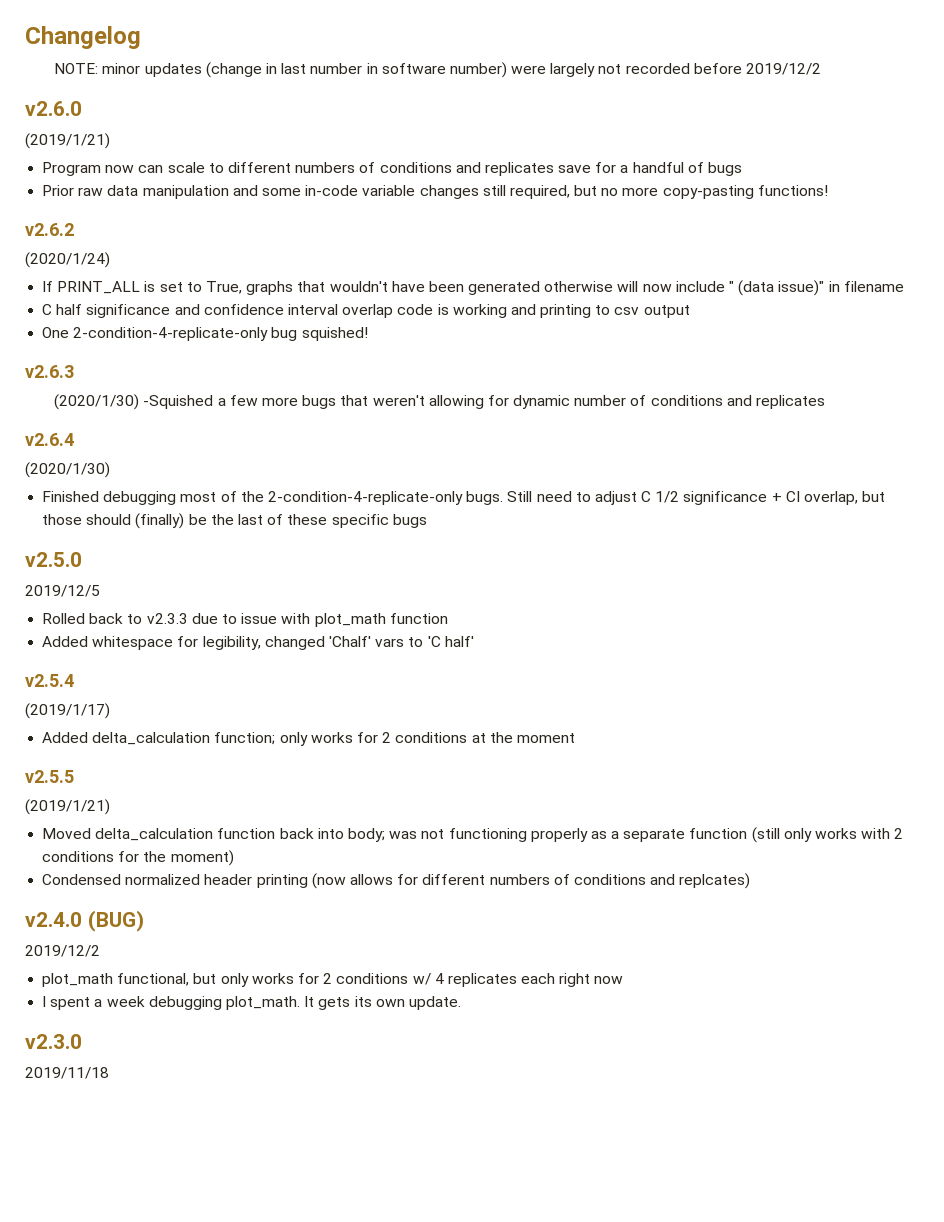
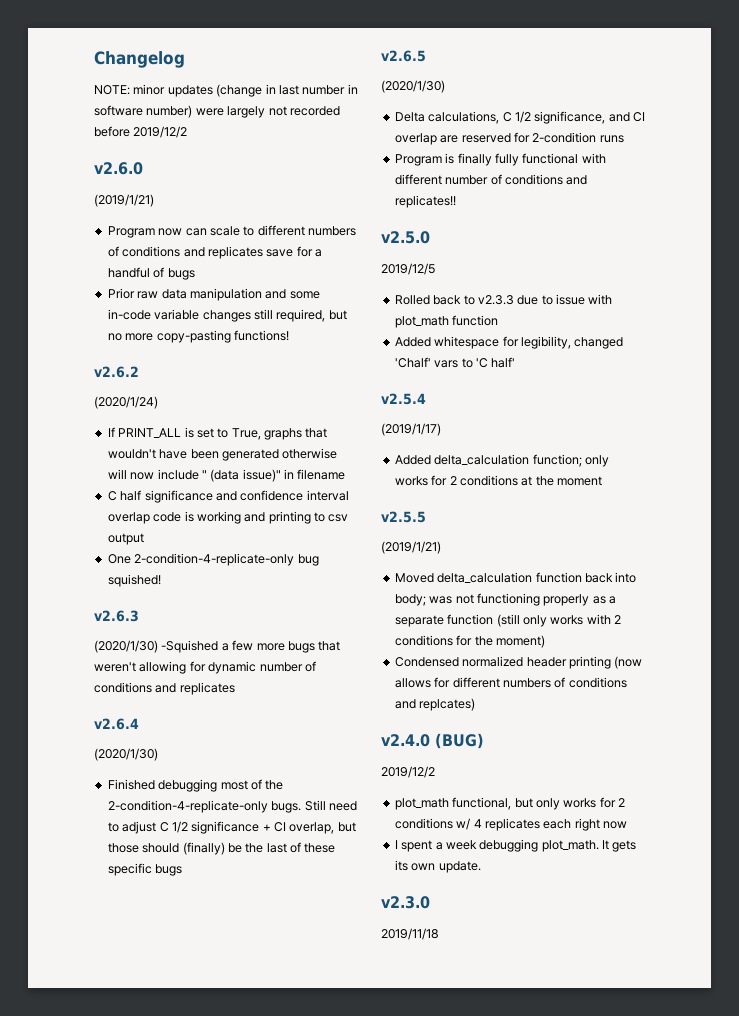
+ v2.6.5
+ (2020/1/30)
+ Delta calculations, C 1/2 significance, and CI overlap are reserved for 2-condition runs
+ Program is finally fully functional with different number of conditions and replicates!!

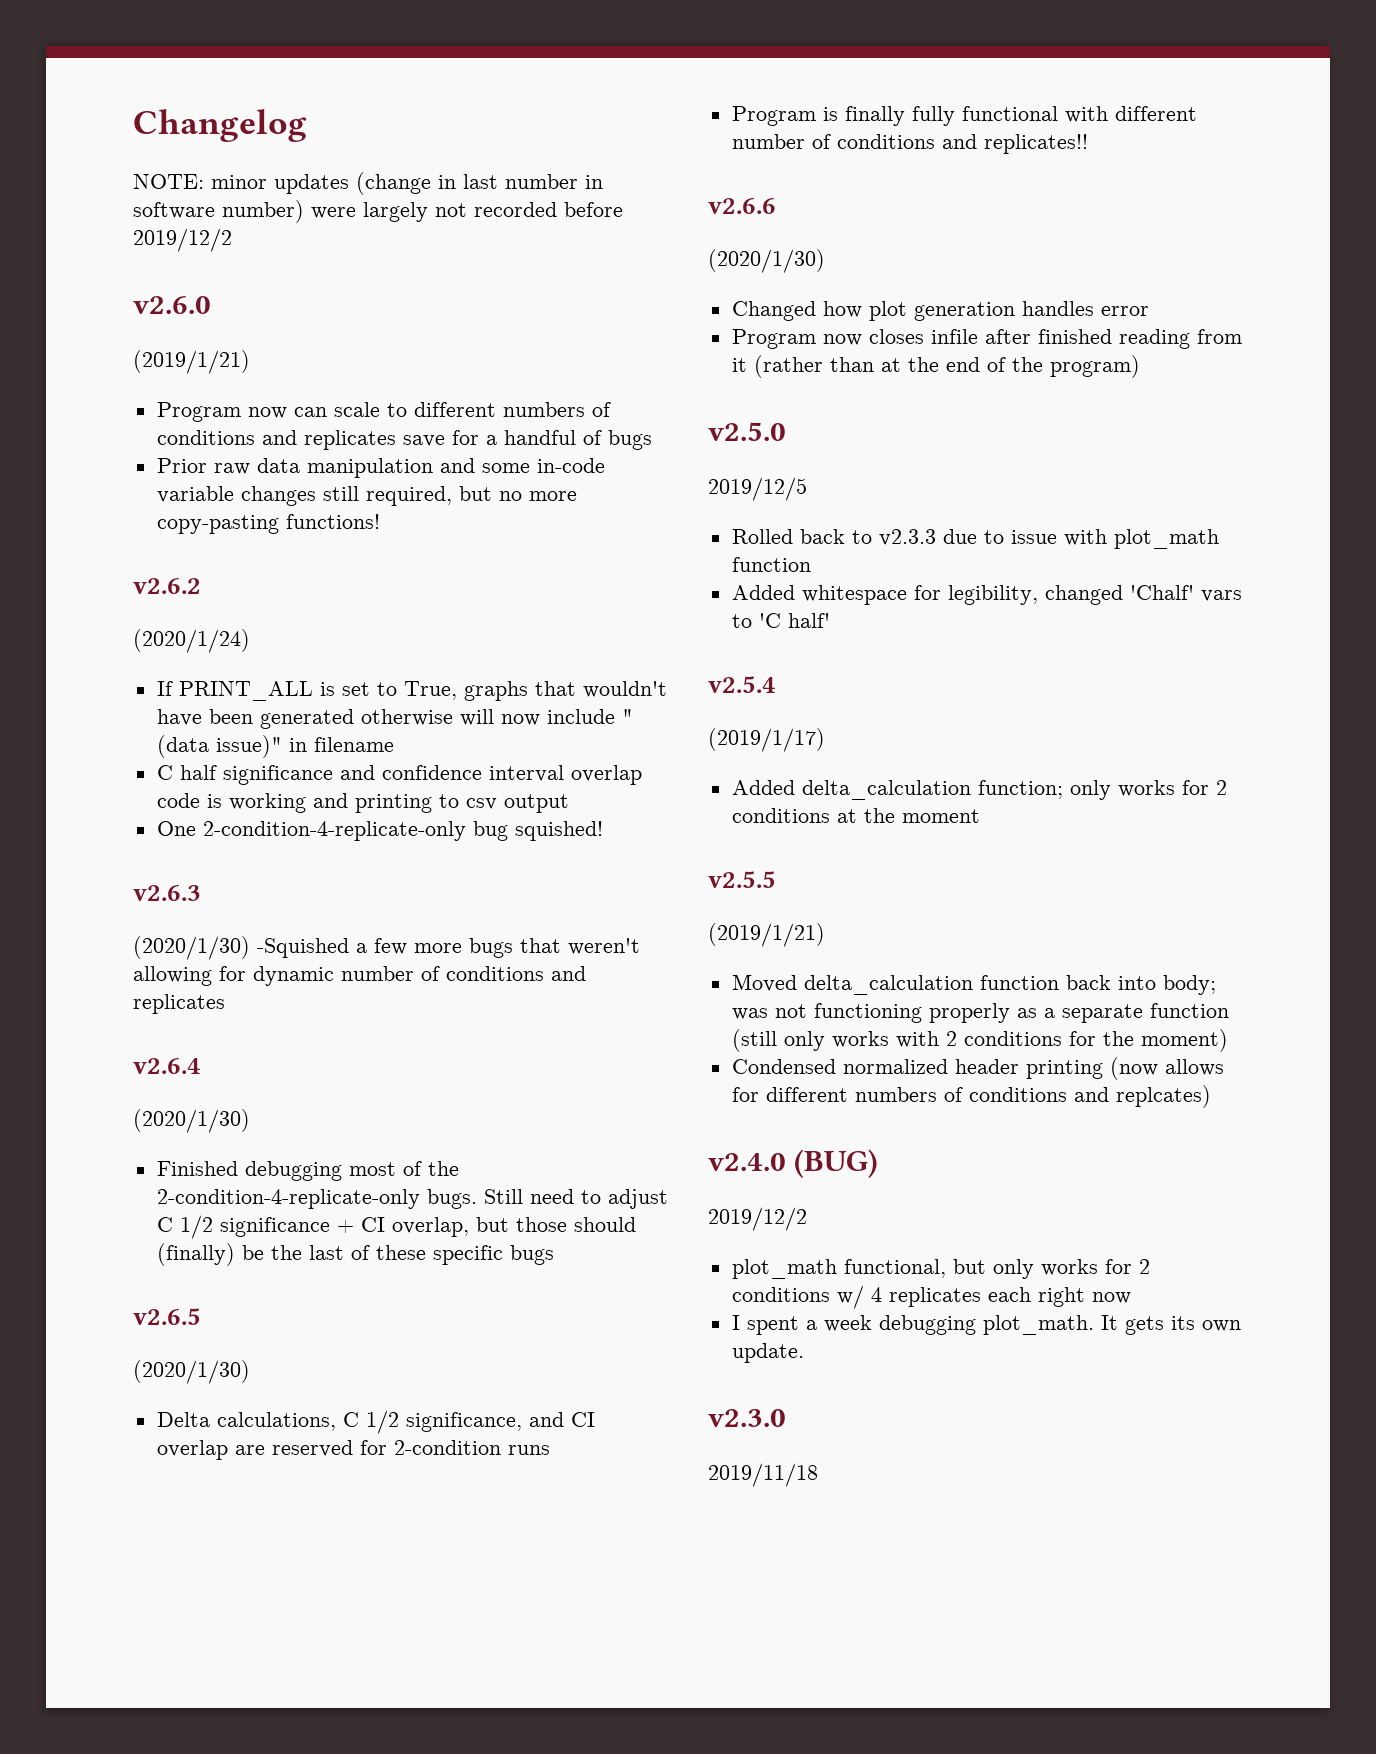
+ v2.6.6
+ (2020/1/30)
+ Changed how plot generation handles error
+ Program now closes infile after finished reading from it (rather than at the end of the program)

